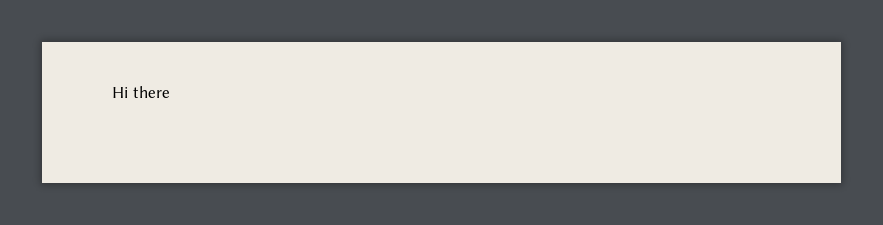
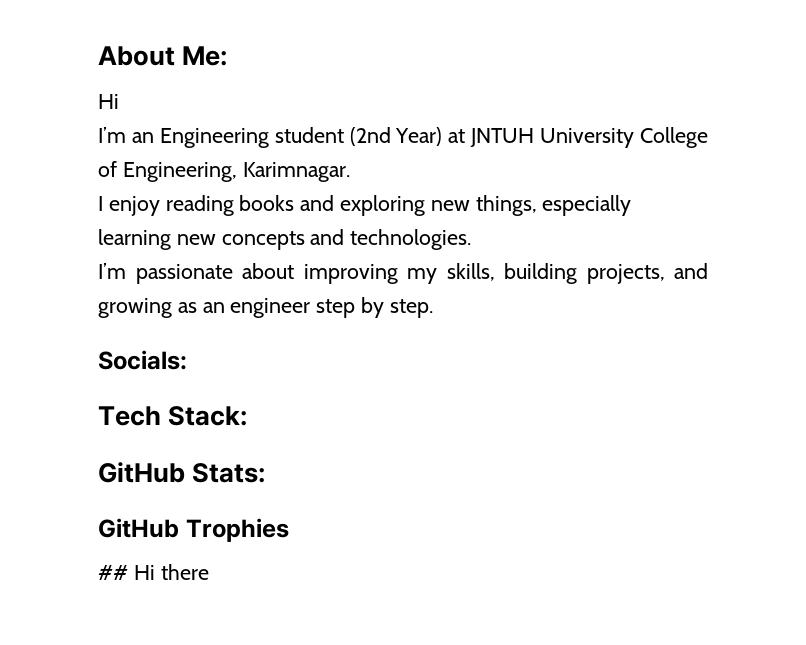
- Hi there
+ About Me:
+ Hi
+ I’m an Engineering student (2nd Year) at JNTUH University College of Engineering, Karimnagar.
+ I enjoy reading books and exploring new things, especially learning new concepts and technologies.
+ I’m passionate about improving my skills, building projects, and growing as an engineer step by step.
+ Socials:
+ Tech Stack:
+ GitHub Stats:
+ GitHub Trophies
+ ## Hi there

